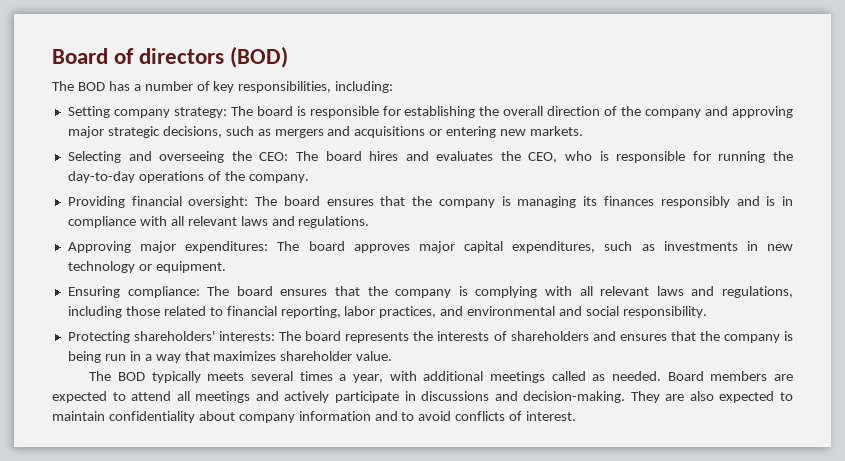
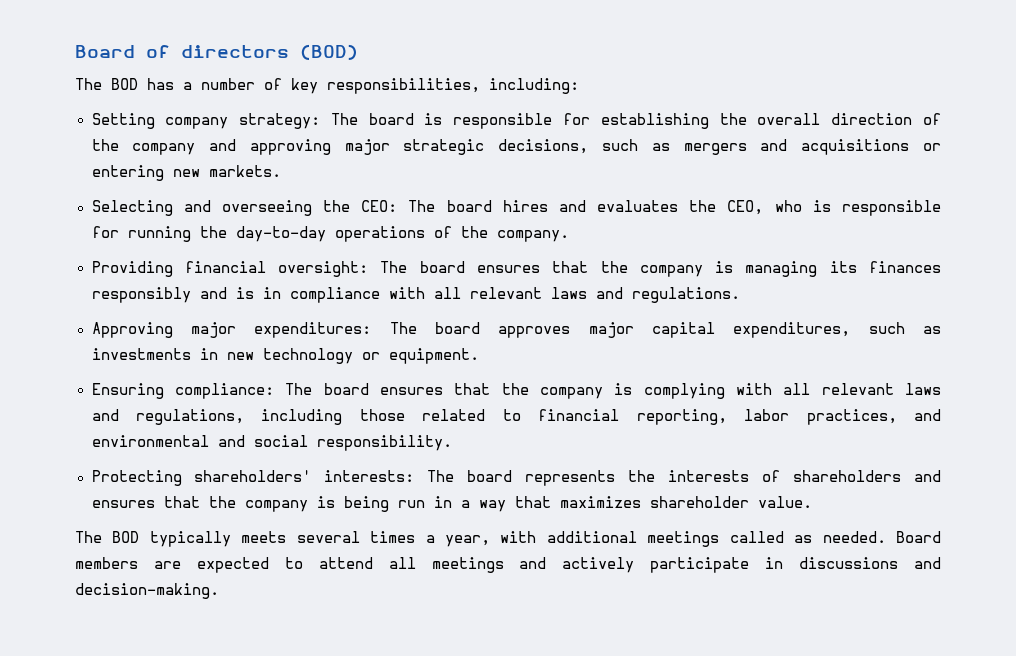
- They are also expected to maintain confidentiality about company information and to avoid conflicts of interest.

